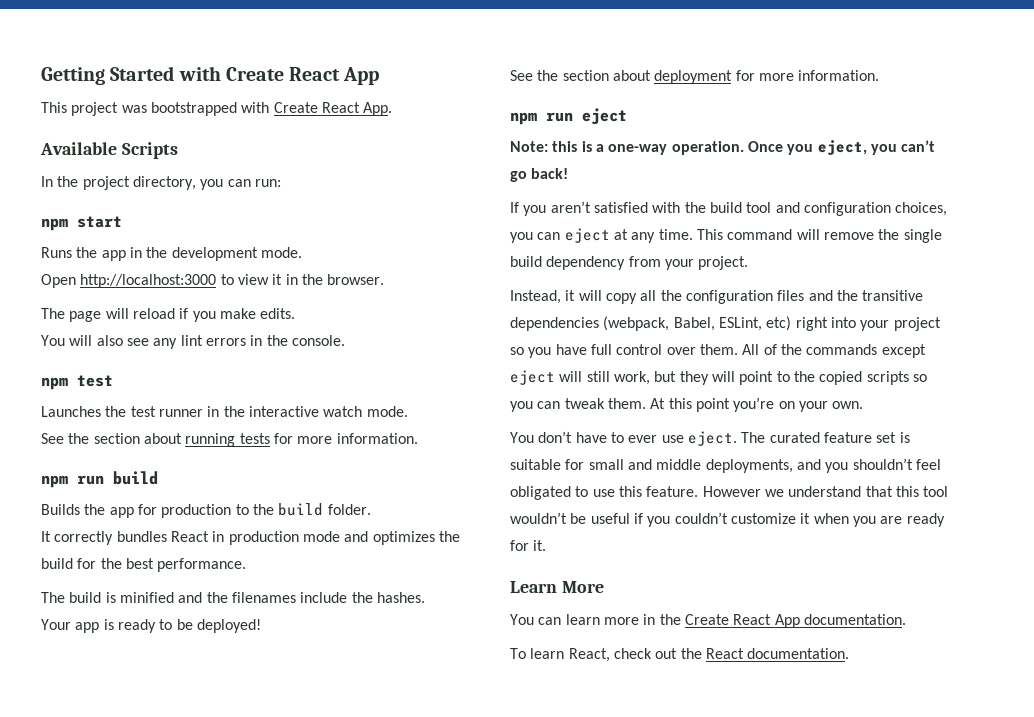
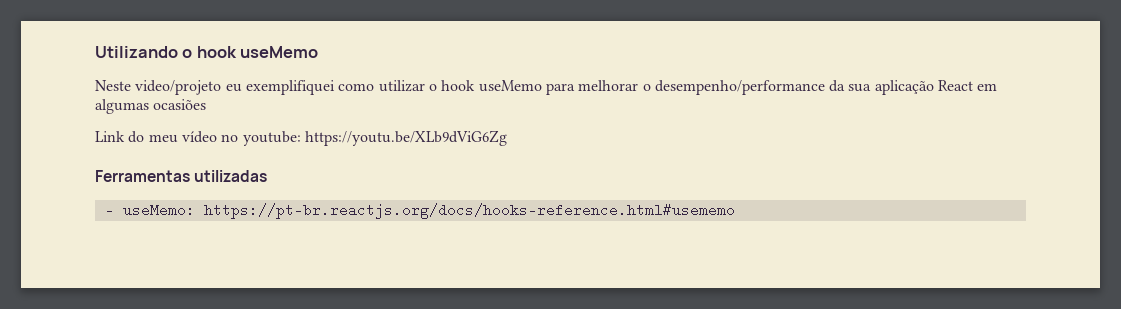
- Getting Started with Create React App
- This project was bootstrapped with Create React App.
- Available Scripts
- In the project directory, you can run:
- npm start
- Runs the app in the development mode.
- Open http://localhost:3000 to view it in the browser.
- The page will reload if you make edits.
- You will also see any lint errors in the console.
- npm test
- Launches the test runner in the interactive watch mode.
- See the section about running tests for more information.
- npm run build
- Builds the app for production to the build folder.
- It correctly bundles React in production mode and optimizes the build for the best performance.
- The build is minified and the filenames include the hashes.
- Your app is ready to be deployed!
- See the section about deployment for more information.
- npm run eject
- Note: this is a one-way operation. Once you eject, you can’t go back!
- If you aren’t satisfied with the build tool and configuration choices, you can eject at any time. This command will remove the single build dependency from your project.
- Instead, it will copy all the configuration files and the transitive dependencies (webpack, Babel, ESLint, etc) right into your project so you have full control over them. All of the commands except eject will still work, but they will point to the copied scripts so you can tweak them. At this point you’re on your own.
- You don’t have to ever use eject. The curated feature set is suitable for small and middle deployments, and you shouldn’t feel obligated to use this feature. However we understand that this tool wouldn’t be useful if you couldn’t customize it when you are ready for it.
- Learn More
- You can learn more in the Create React App documentation.
- To learn React, check out the React documentation.
+ Utilizando o hook useMemo
+ Neste video/projeto eu exemplifiquei como utilizar o hook useMemo para melhorar o desempenho/performance da sua aplicação React em algumas ocasiões
+ Link do meu vídeo no youtube: https://youtu.be/XLb9dViG6Zg
+ Ferramentas utilizadas
+ - useMemo: https://pt-br.reactjs.org/docs/hooks-reference.html#usememo

